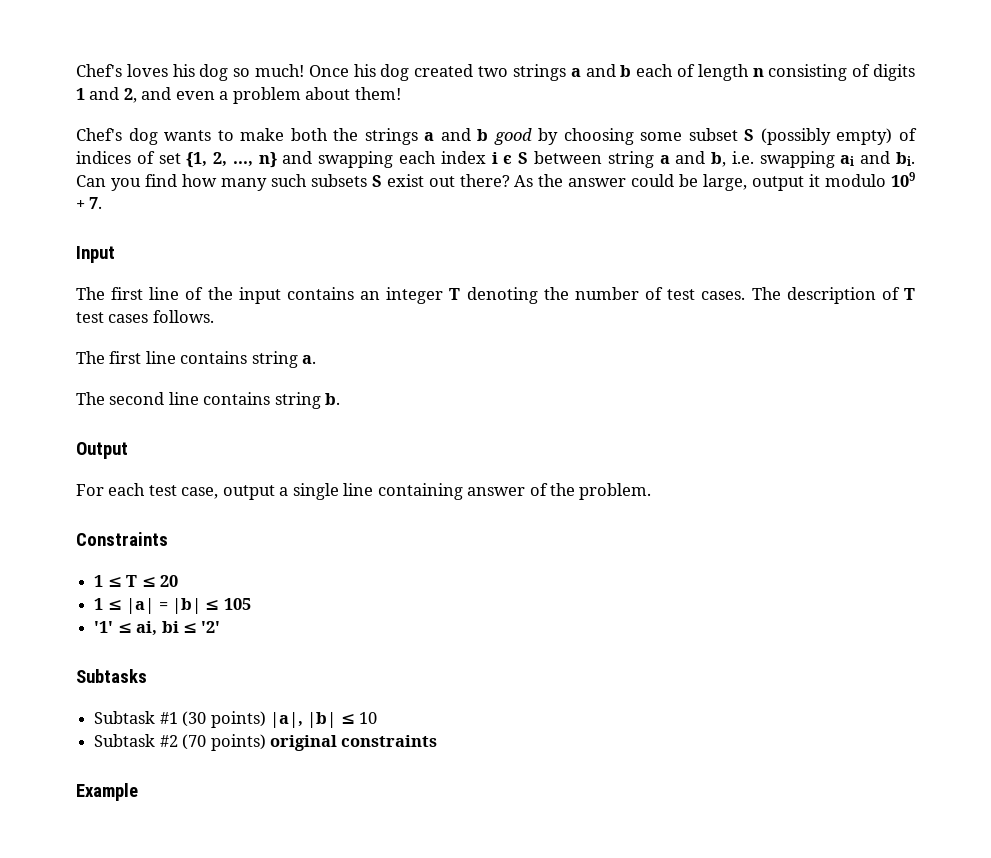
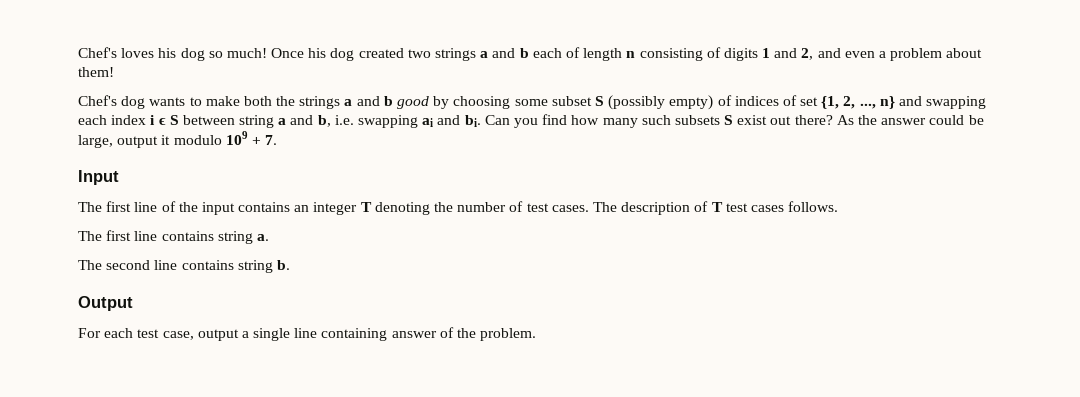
- Constraints
- 1 ≤ T ≤ 20
- 1 ≤ |a| = |b| ≤ 105
- '1' ≤ ai, bi ≤ '2'
- Subtasks
- Subtask #1 (30 points) |a|, |b| ≤ 10
- Subtask #2 (70 points) original constraints
- Example

